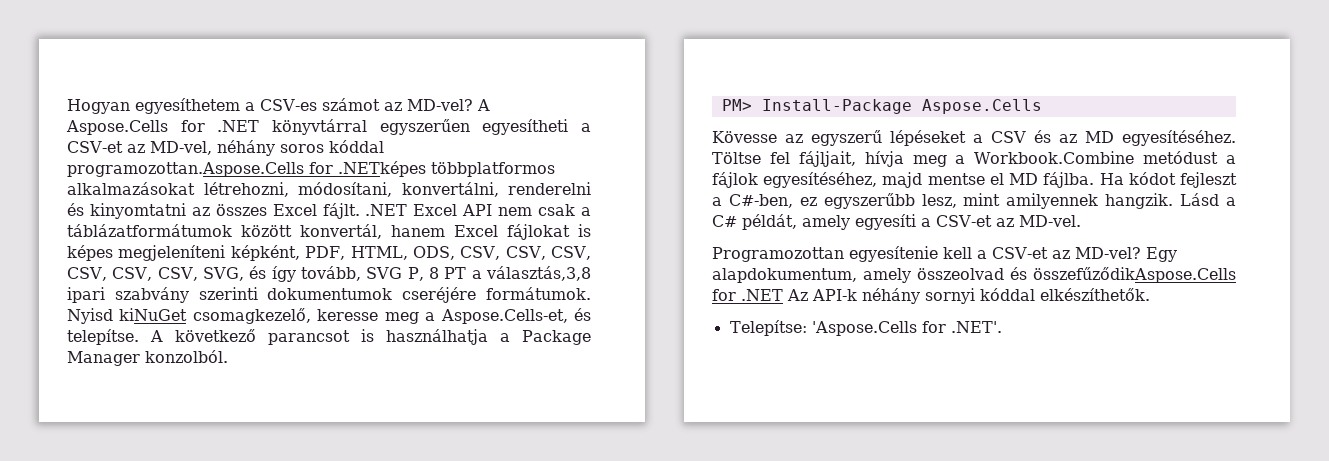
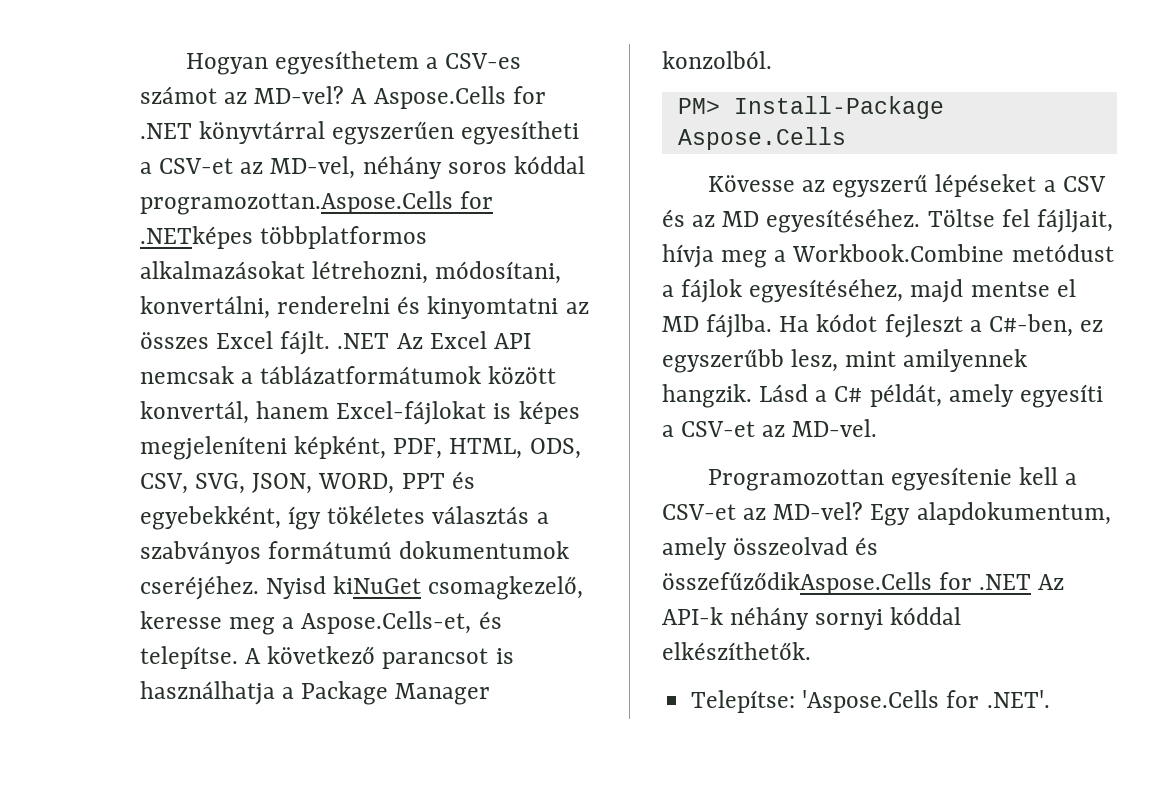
- A Aspose.Cells for .NET könyvtárral egyszerűen egyesítheti a CSV-et az MD-vel, néhány soros kóddal programozottan.Aspose.Cells for .NETképes többplatformos alkalmazásokat létrehozni, módosítani, konvertálni, renderelni és kinyomtatni az összes Excel fájlt. .NET Excel API nem csak a táblázatformátumok között konvertál, hanem Excel fájlokat is képes megjeleníteni képként, PDF, HTML, ODS, CSV, CSV, CSV, CSV, CSV, CSV, SVG, és így tovább, SVG P, 8 PT a választás,3,8 ipari szabvány szerinti dokumentumok cseréjére formátumok.
+ A Aspose.Cells for .NET könyvtárral egyszerűen egyesítheti a CSV-et az MD-vel, néhány soros kóddal programozottan.Aspose.Cells for .NETképes többplatformos alkalmazásokat létrehozni, módosítani, konvertálni, renderelni és kinyomtatni az összes Excel fájlt. .NET Az Excel API nemcsak a táblázatformátumok között konvertál, hanem Excel-fájlokat is képes megjeleníteni képként, PDF, HTML, ODS, CSV, SVG, JSON, WORD, PPT és egyebekként, így tökéletes választás a szabványos formátumú dokumentumok cseréjéhez.

